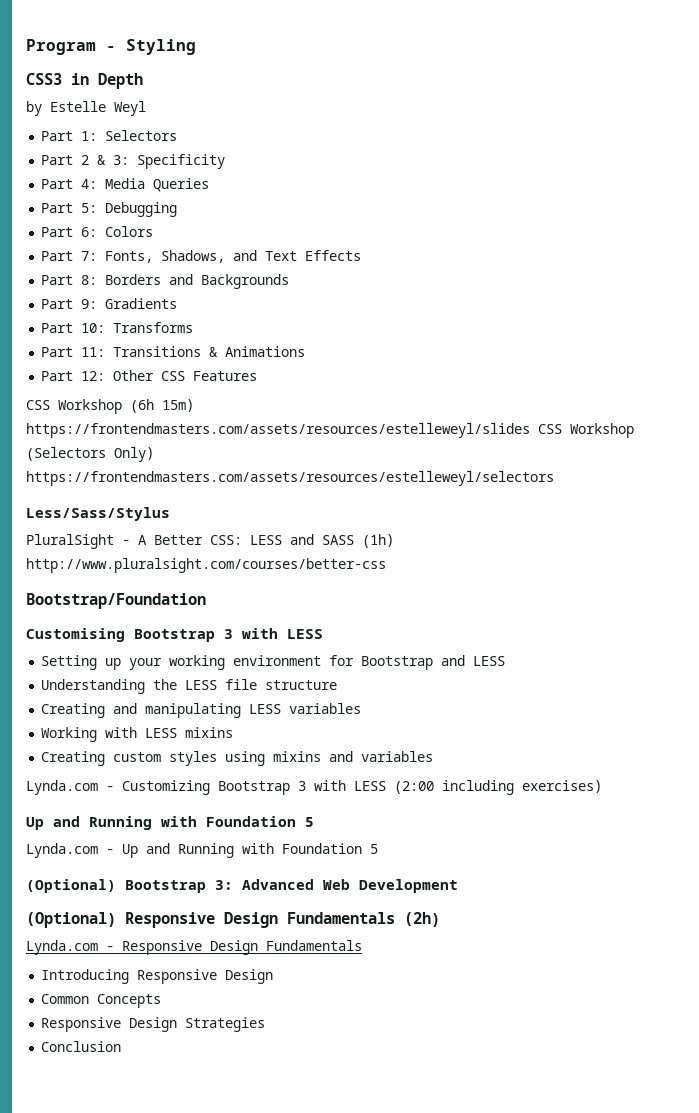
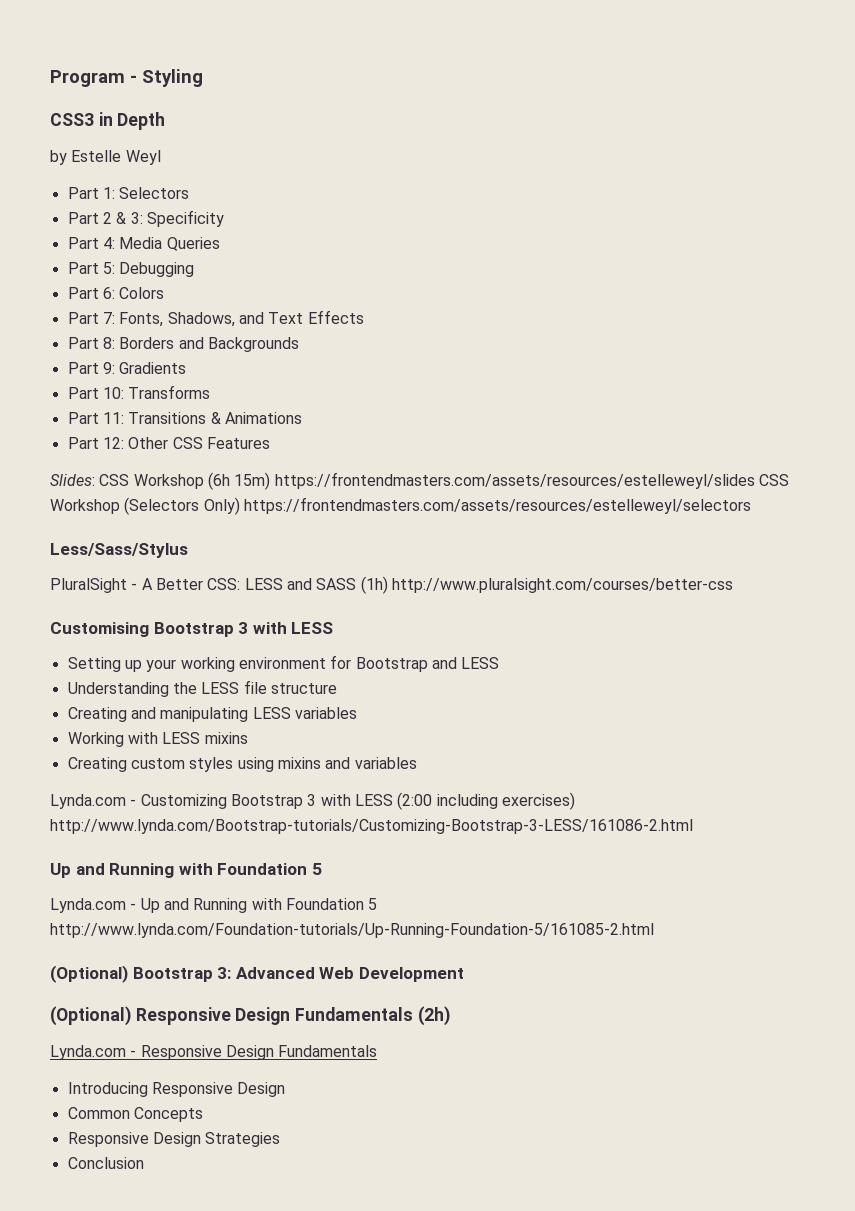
- CSS Workshop (6h 15m) https://frontendmasters.com/assets/resources/estelleweyl/slides CSS Workshop (Selectors Only) https://frontendmasters.com/assets/resources/estelleweyl/selectors
+ Slides: CSS Workshop (6h 15m) https://frontendmasters.com/assets/resources/estelleweyl/slides CSS Workshop (Selectors Only) https://frontendmasters.com/assets/resources/estelleweyl/selectors
- Bootstrap/Foundation
- Lynda.com - Customizing Bootstrap 3 with LESS (2:00 including exercises)
+ Lynda.com - Customizing Bootstrap 3 with LESS (2:00 including exercises) http://www.lynda.com/Bootstrap-tutorials/Customizing-Bootstrap-3-LESS/161086-2.html
- Lynda.com - Up and Running with Foundation 5
+ Lynda.com - Up and Running with Foundation 5 http://www.lynda.com/Foundation-tutorials/Up-Running-Foundation-5/161085-2.html

